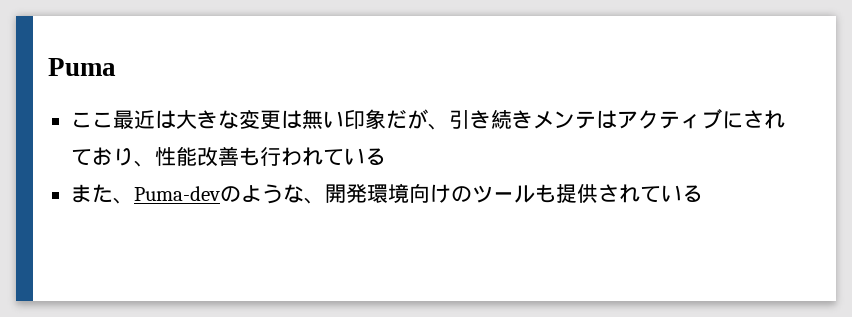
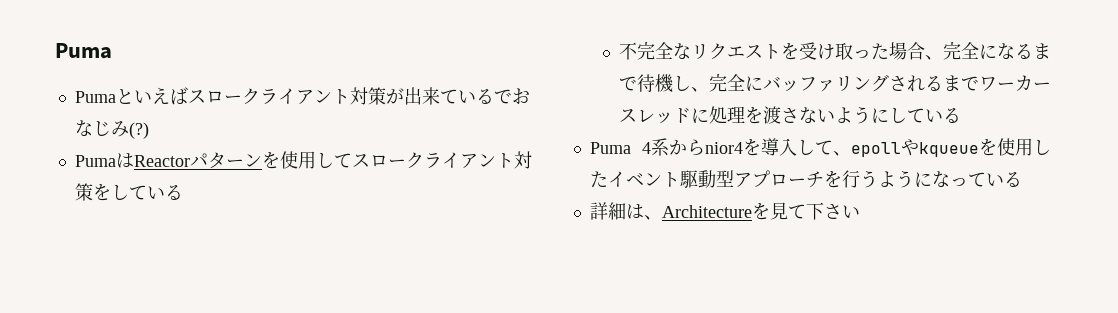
- ここ最近は大きな変更は無い印象だが、引き続きメンテはアクティブにされており、性能改善も行われている
- また、Puma-devのような、開発環境向けのツールも提供されている
+ Pumaといえばスロークライアント対策が出来ているでおなじみ(?)
+ PumaはReactorパターンを使用してスロークライアント対策をしている
+ 不完全なリクエストを受け取った場合、完全になるまで待機し、完全にバッファリングされるまでワーカースレッドに処理を渡さないようにしている
+ Puma 4系からnior4を導入して、epollやkqueueを使用したイベント駆動型アプローチを行うようになっている
+ 詳細は、Architectureを見て下さい

